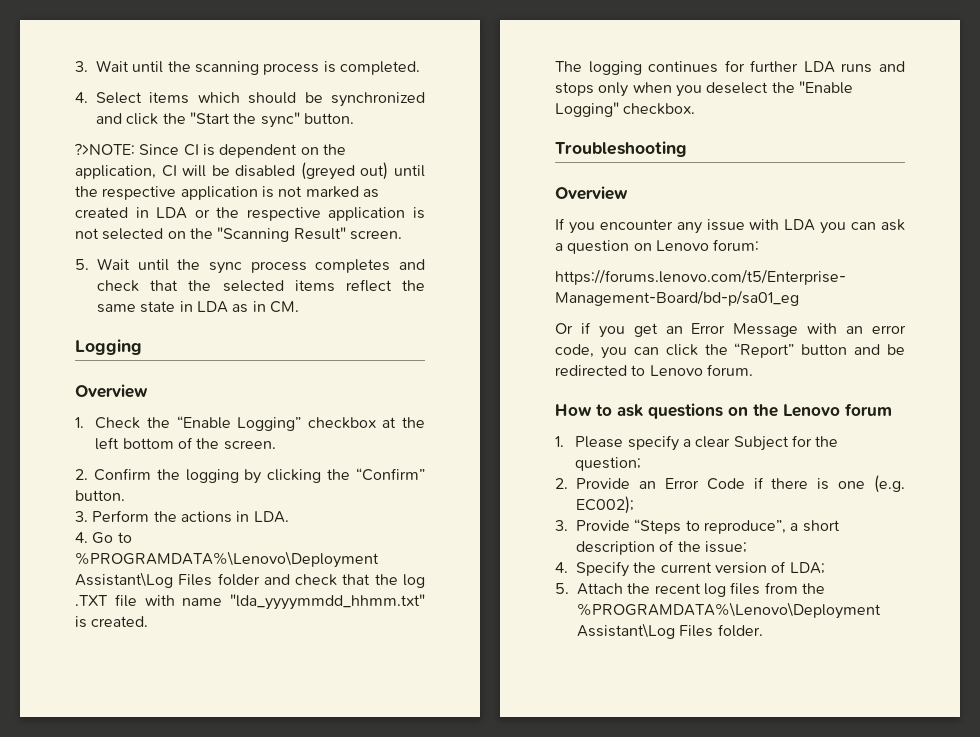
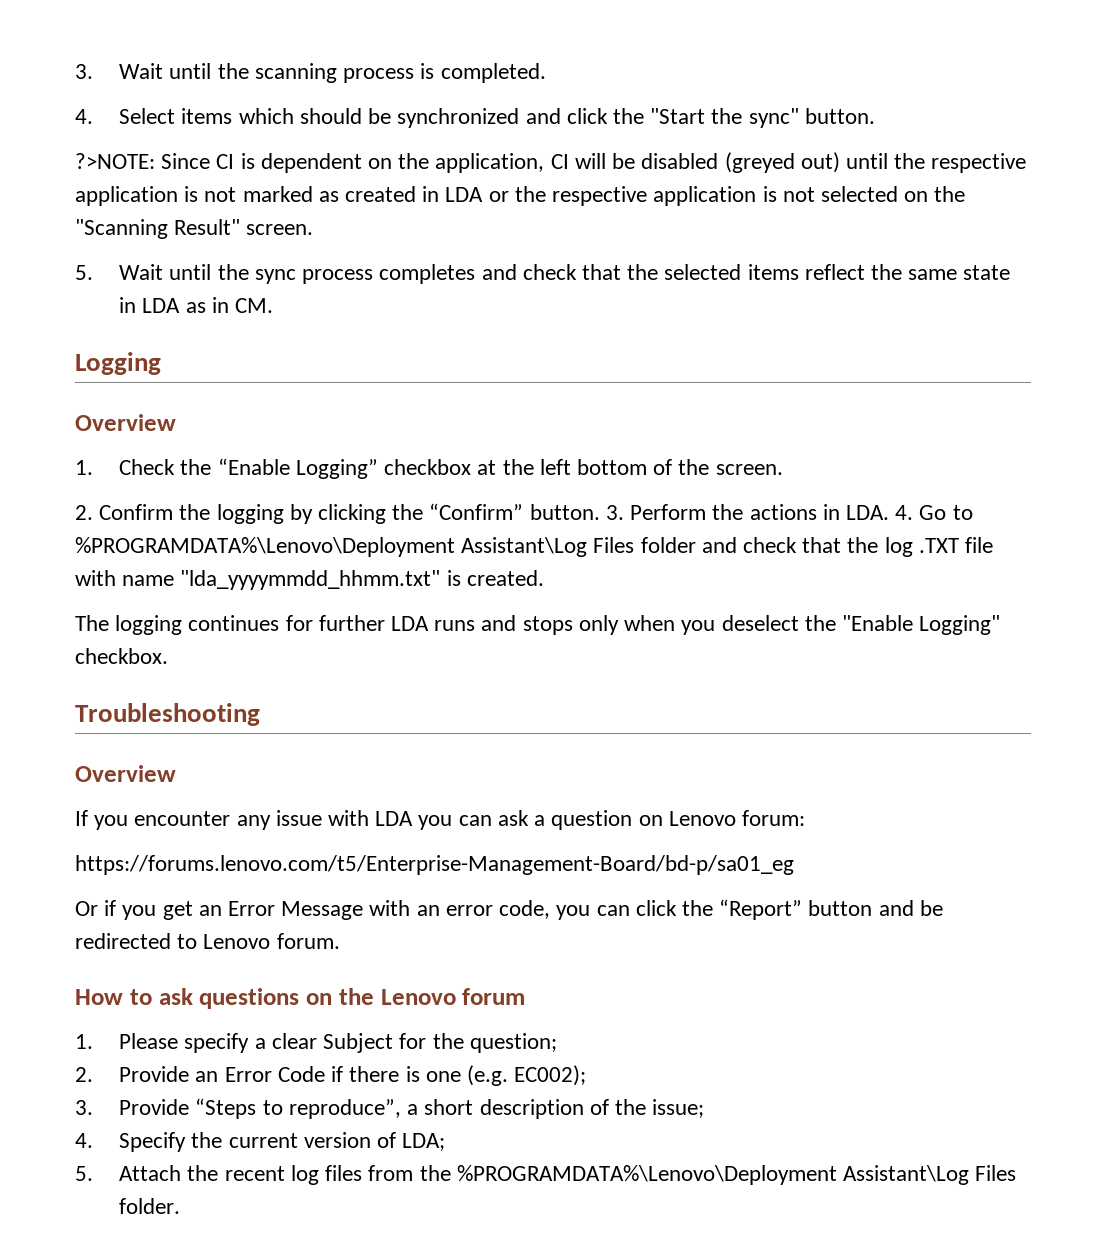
- 2. Confirm the logging by clicking the “Confirm” button.
- 3. Perform the actions in LDA.
- 4. Go to %PROGRAMDATA%\Lenovo\Deployment Assistant\Log Files folder and check that the log .TXT file with name "lda_yyyymmdd_hhmm.txt" is created.
+ 2. Confirm the logging by clicking the “Confirm” button. 3. Perform the actions in LDA. 4. Go to %PROGRAMDATA%\Lenovo\Deployment Assistant\Log Files folder and check that the log .TXT file with name "lda_yyyymmdd_hhmm.txt" is created.

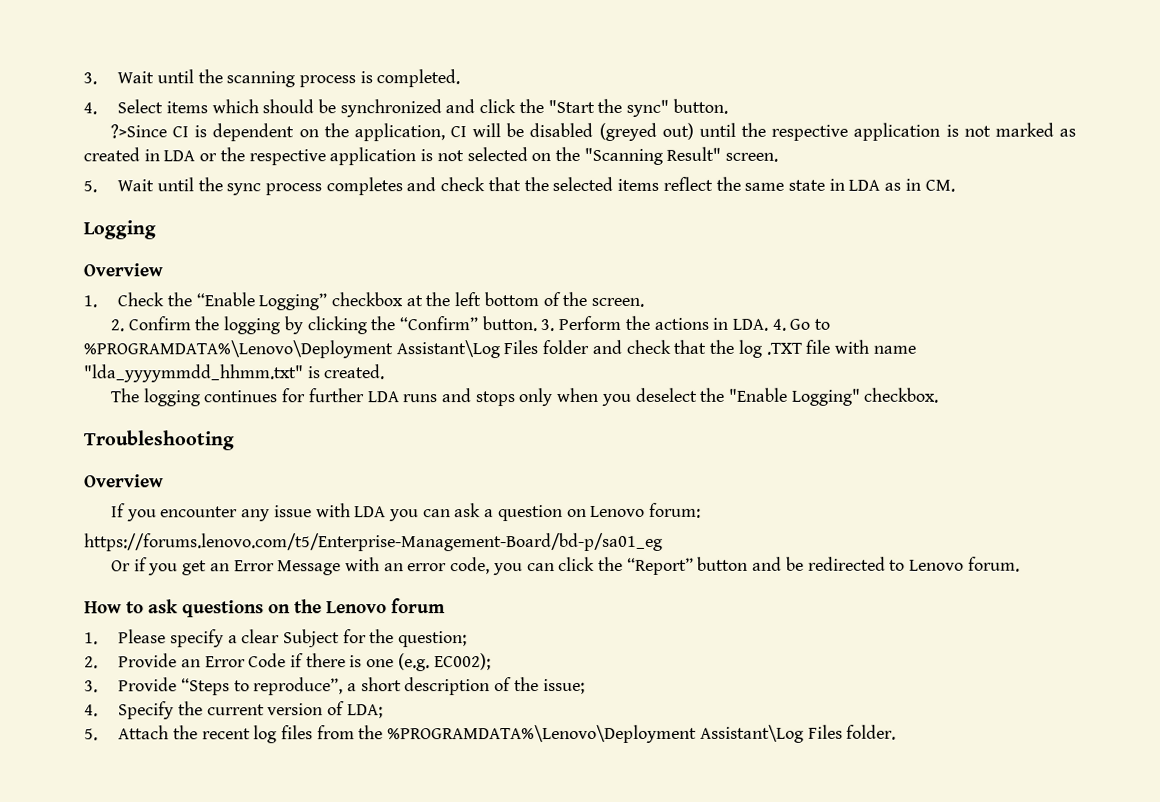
- ?>NOTE: Since CI is dependent on the application, CI will be disabled (greyed out) until the respective application is not marked as created in LDA or the respective application is not selected on the "Scanning Result" screen.
+ ?>Since CI is dependent on the application, CI will be disabled (greyed out) until the respective application is not marked as created in LDA or the respective application is not selected on the "Scanning Result" screen.

